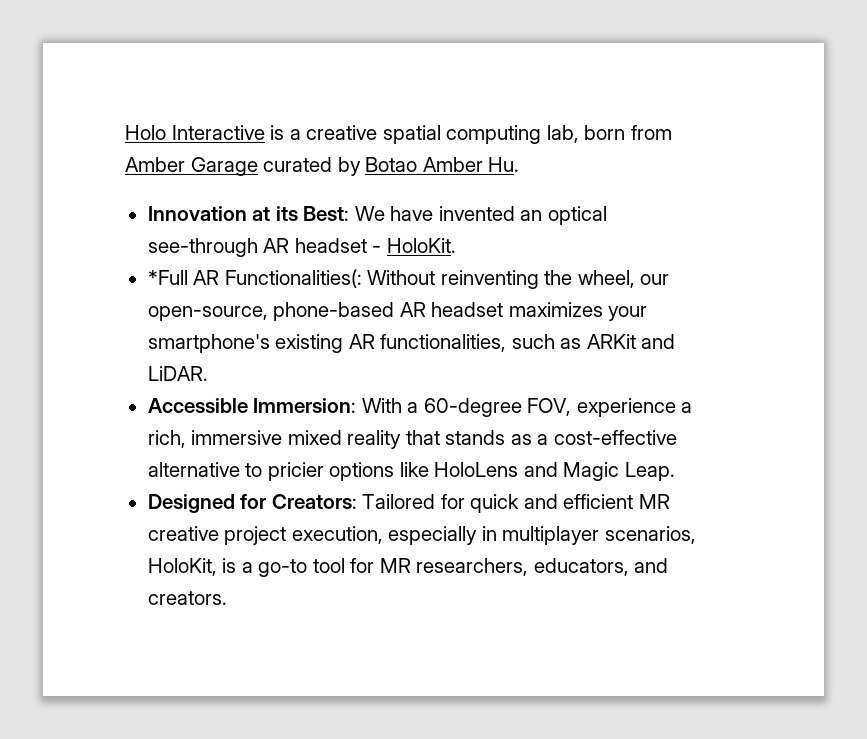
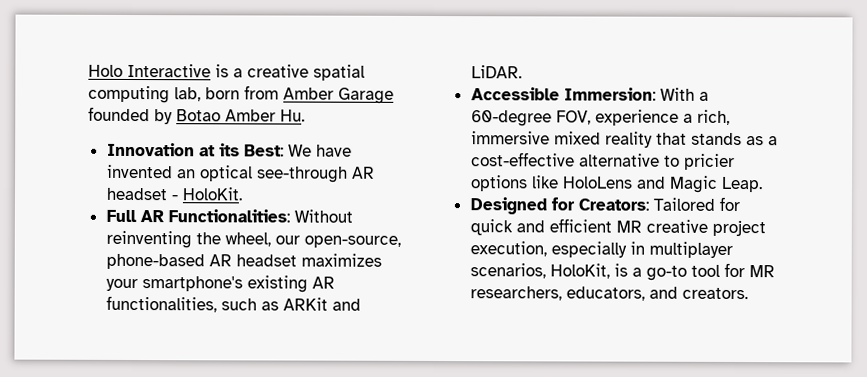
- Holo Interactive is a creative spatial computing lab, born from Amber Garage curated by Botao Amber Hu.
+ Holo Interactive is a creative spatial computing lab, born from Amber Garage founded by Botao Amber Hu.
- *Full AR Functionalities(: Without reinventing the wheel, our open-source, phone-based AR headset maximizes your smartphone's existing AR functionalities, such as ARKit and LiDAR.
+ Full AR Functionalities: Without reinventing the wheel, our open-source, phone-based AR headset maximizes your smartphone's existing AR functionalities, such as ARKit and LiDAR.

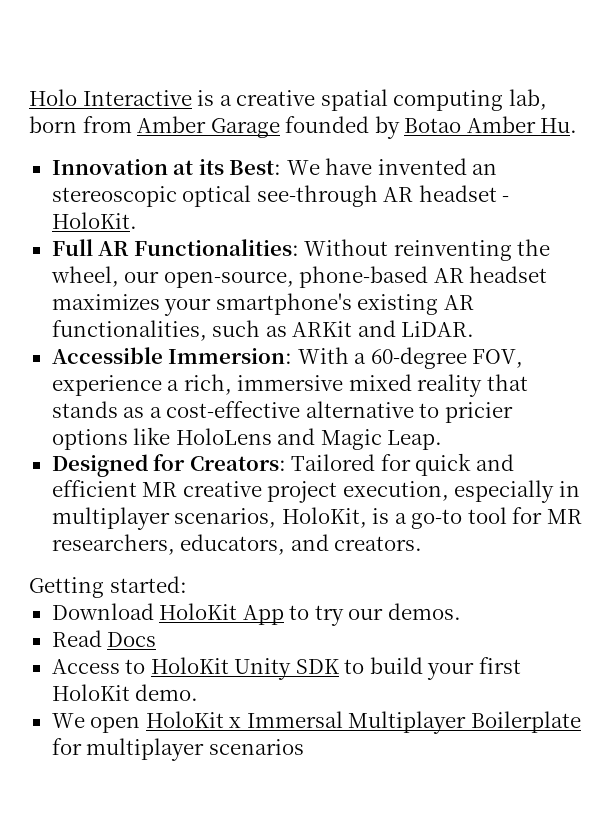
- Innovation at its Best: We have invented an optical see-through AR headset - HoloKit.
+ Innovation at its Best: We have invented an stereoscopic optical see-through AR headset - HoloKit.
+ Getting started:
+ Download HoloKit App to try our demos.
+ Read Docs
+ Access to HoloKit Unity SDK to build your first HoloKit demo.
+ We open HoloKit x Immersal Multiplayer Boilerplate for multiplayer scenarios

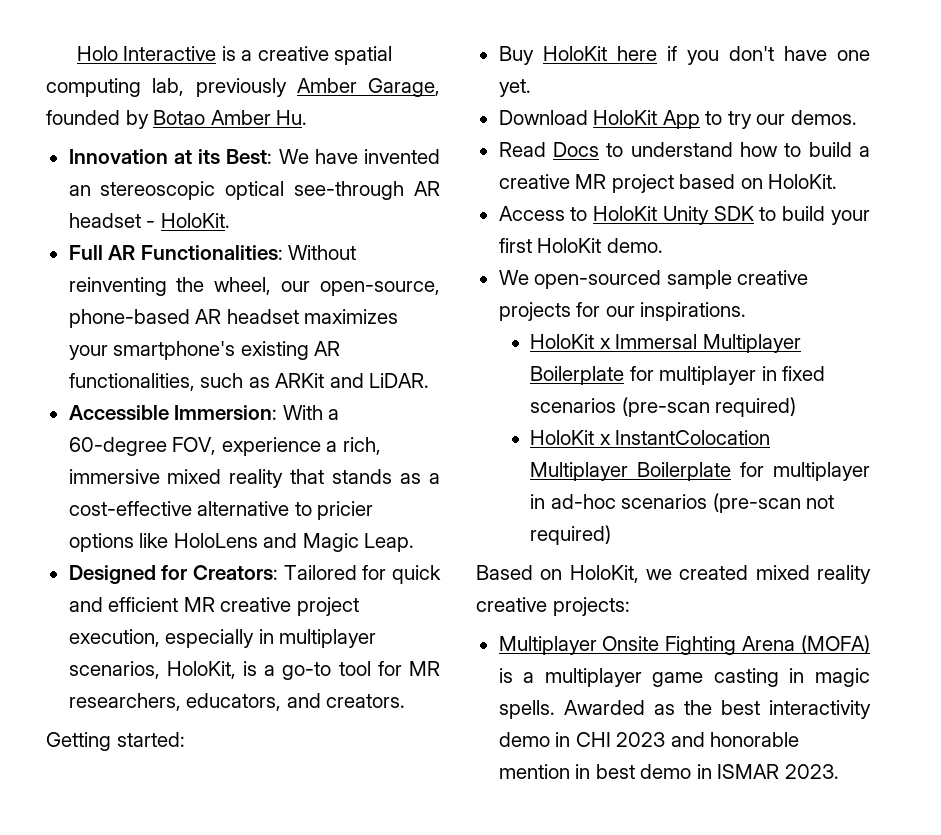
- Holo Interactive is a creative spatial computing lab, born from Amber Garage founded by Botao Amber Hu.
+ Holo Interactive is a creative spatial computing lab, previously Amber Garage, founded by Botao Amber Hu.
+ Buy HoloKit here if you don't have one yet.
- Read Docs
+ Read Docs to understand how to build a creative MR project based on HoloKit.
- We open HoloKit x Immersal Multiplayer Boilerplate for multiplayer scenarios
+ We open-sourced sample creative projects for our inspirations.
+ HoloKit x Immersal Multiplayer Boilerplate for multiplayer in fixed scenarios (pre-scan required)
+ HoloKit x InstantColocation Multiplayer Boilerplate for multiplayer in ad-hoc scenarios (pre-scan not required)
+ Based on HoloKit, we created mixed reality creative projects:
+ Multiplayer Onsite Fighting Arena (MOFA) is a multiplayer game casting in magic spells. Awarded as the best interactivity demo in CHI 2023 and honorable mention in best demo in ISMAR 2023.

